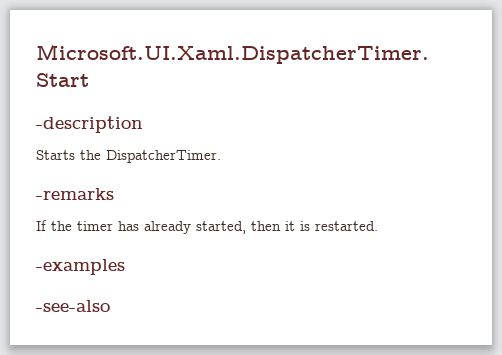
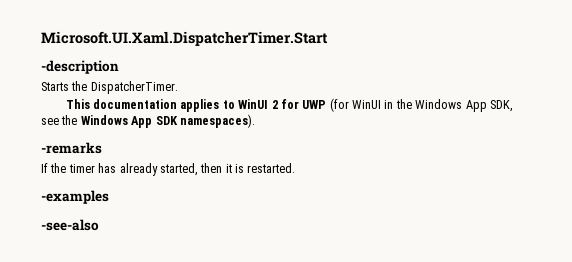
+ This documentation applies to WinUI 2 for UWP (for WinUI in the Windows App SDK, see the Windows App SDK namespaces).

